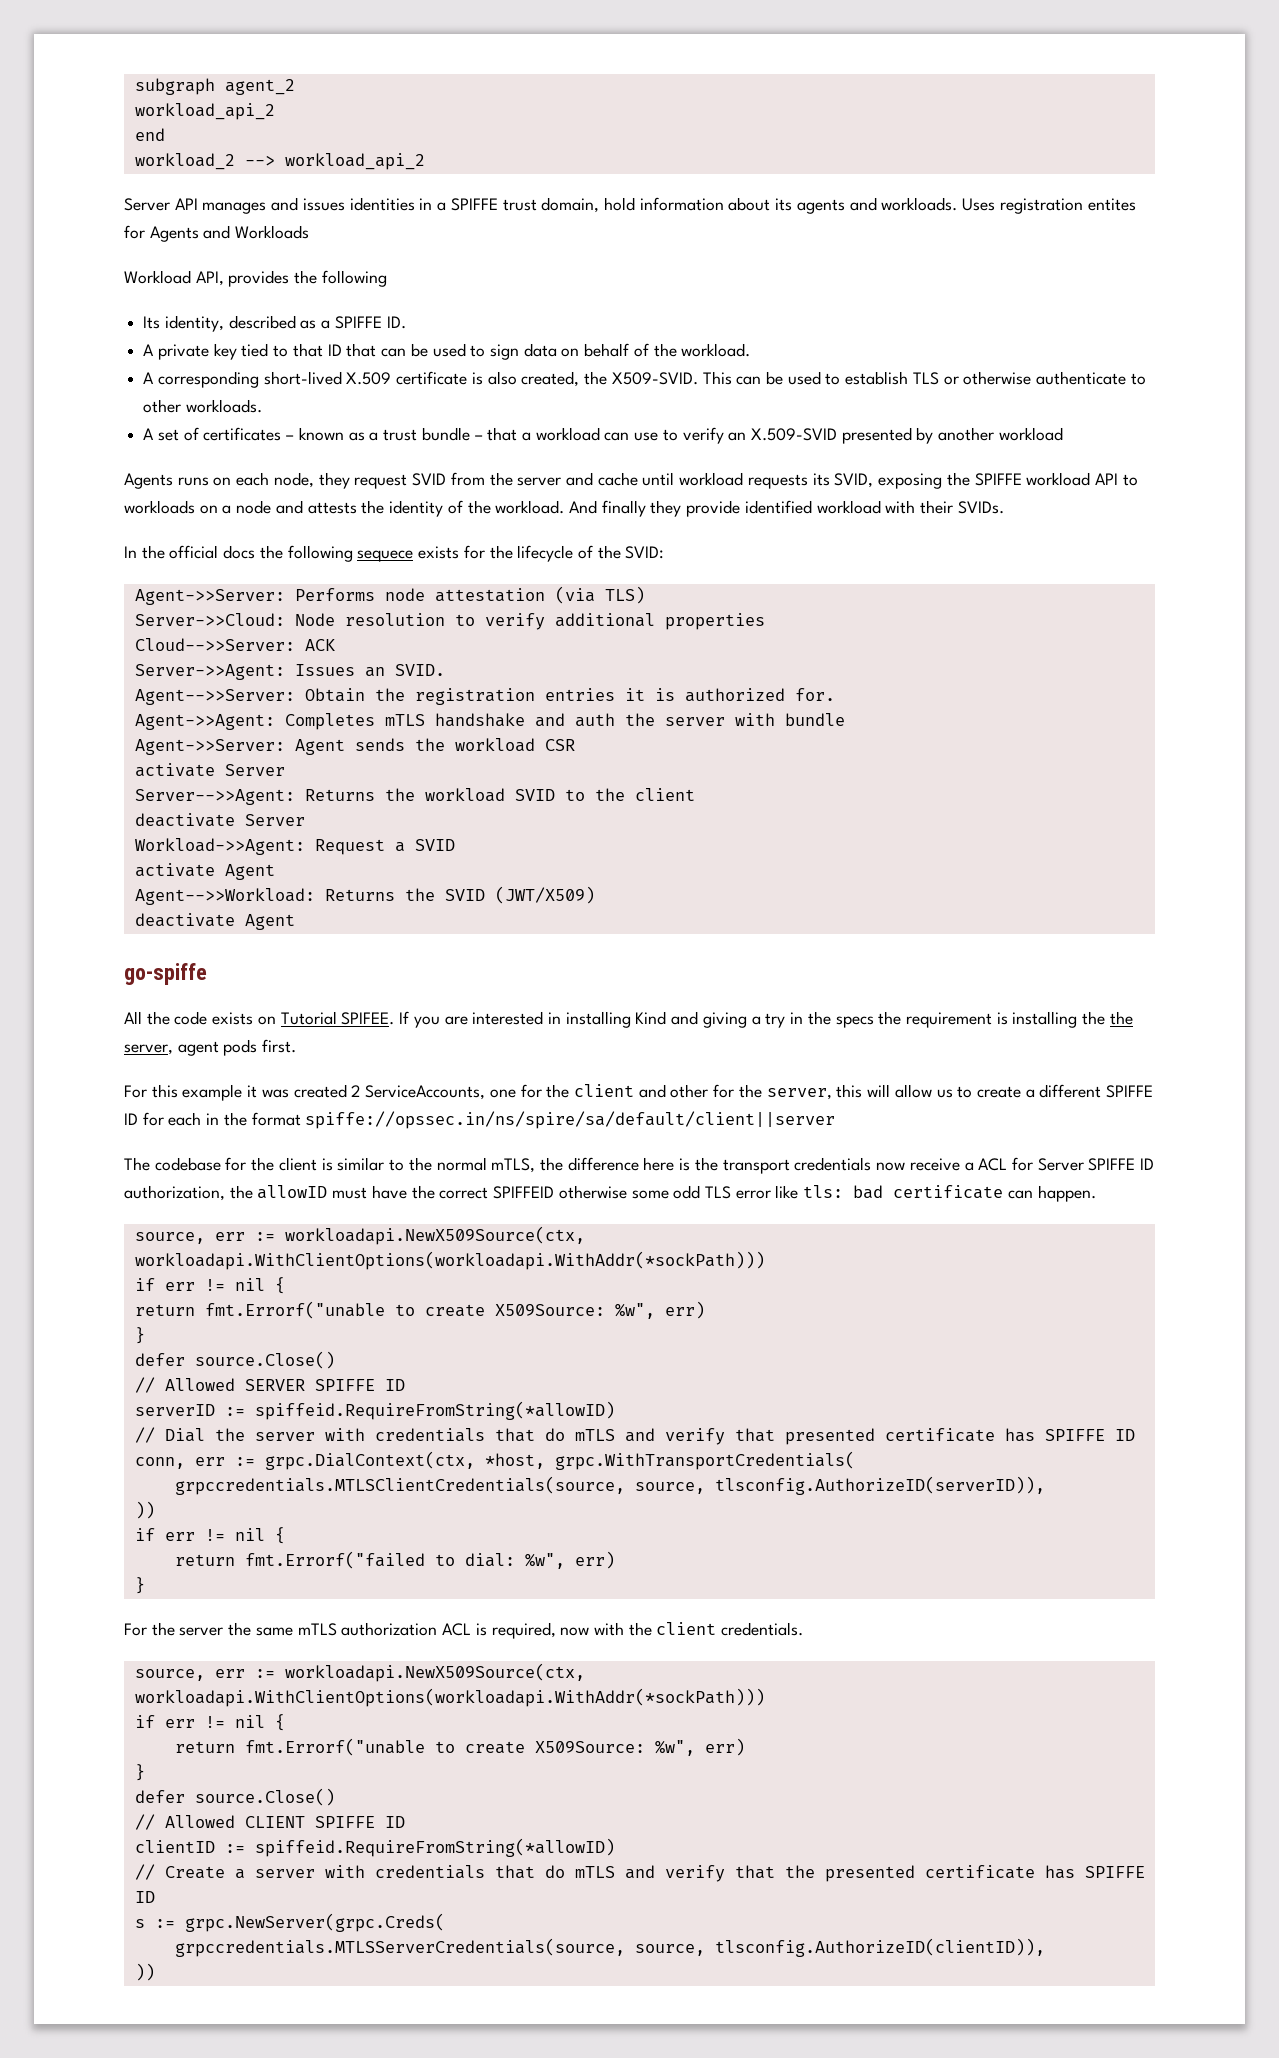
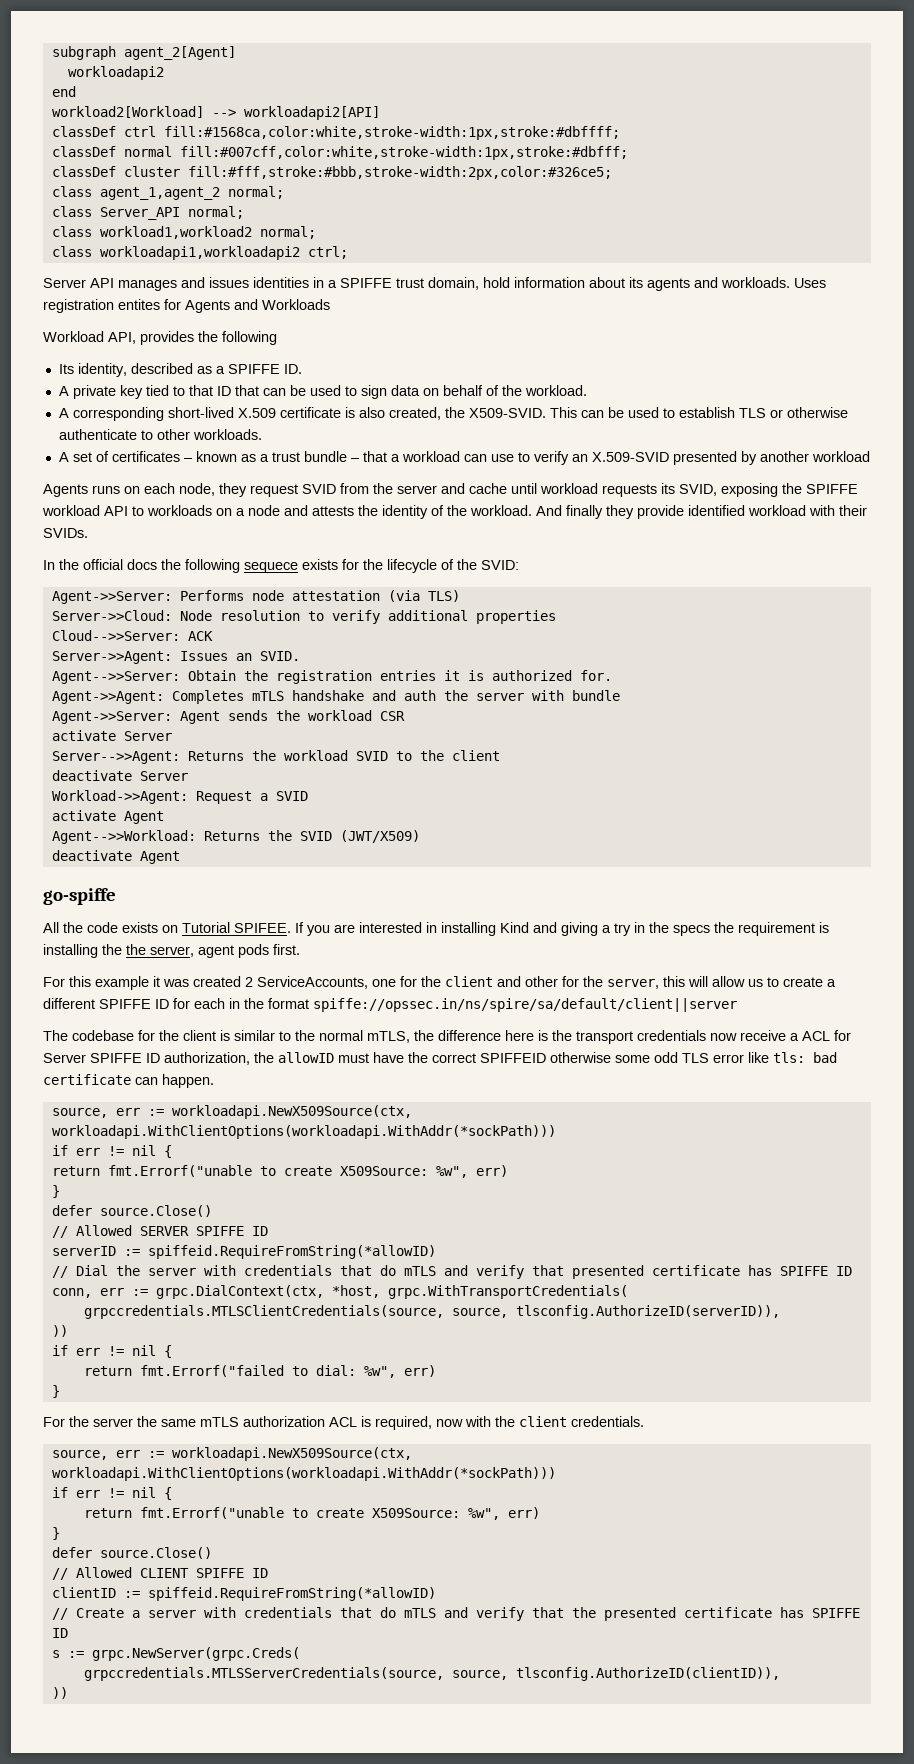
- subgraph agent_2
- workload_api_2
+ subgraph agent_2[Agent]
+ workloadapi2
- workload_2 --> workload_api_2
+ workload2[Workload] --> workloadapi2[API]
+ classDef ctrl fill:#1568ca,color:white,stroke-width:1px,stroke:#dbffff;
+ classDef normal fill:#007cff,color:white,stroke-width:1px,stroke:#dbfff;
+ classDef cluster fill:#fff,stroke:#bbb,stroke-width:2px,color:#326ce5;
+ class agent_1,agent_2 normal;
+ class Server_API normal;
+ class workload1,workload2 normal;
+ class workloadapi1,workloadapi2 ctrl;

